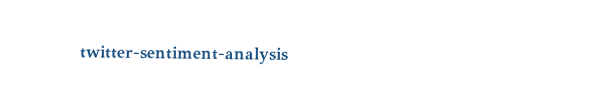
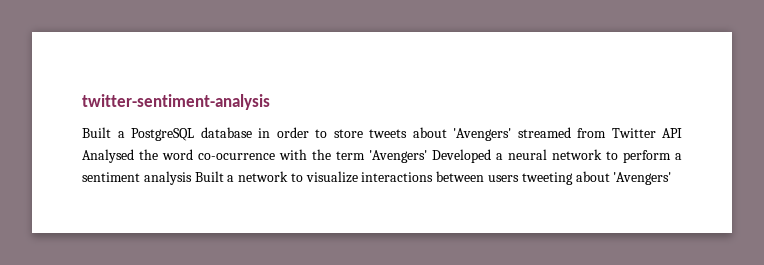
+ Built a PostgreSQL database in order to store tweets about 'Avengers' streamed from Twitter API Analysed the word co-ocurrence with the term 'Avengers' Developed a neural network to perform a sentiment analysis Built a network to visualize interactions between users tweeting about 'Avengers'

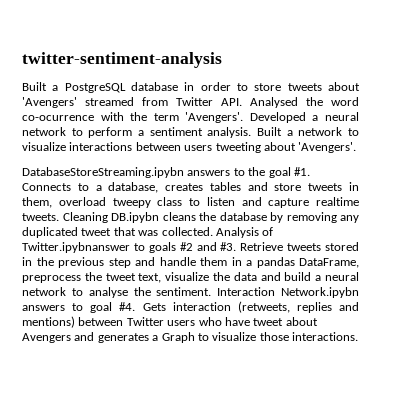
- Built a PostgreSQL database in order to store tweets about 'Avengers' streamed from Twitter API Analysed the word co-ocurrence with the term 'Avengers' Developed a neural network to perform a sentiment analysis Built a network to visualize interactions between users tweeting about 'Avengers'
+ Built a PostgreSQL database in order to store tweets about 'Avengers' streamed from Twitter API. Analysed the word co-ocurrence with the term 'Avengers'. Developed a neural network to perform a sentiment analysis. Built a network to visualize interactions between users tweeting about 'Avengers'.
+ DatabaseStoreStreaming.ipybn answers to the goal #1. Connects to a database, creates tables and store tweets in them, overload tweepy class to listen and capture realtime tweets. Cleaning DB.ipybn cleans the database by removing any duplicated tweet that was collected. Analysis of Twitter.ipybnanswer to goals #2 and #3. Retrieve tweets stored in the previous step and handle them in a pandas DataFrame, preprocess the tweet text, visualize the data and build a neural network to analyse the sentiment. Interaction Network.ipybn answers to goal #4. Gets interaction (retweets, replies and mentions) between Twitter users who have tweet about Avengers and generates a Graph to visualize those interactions.

